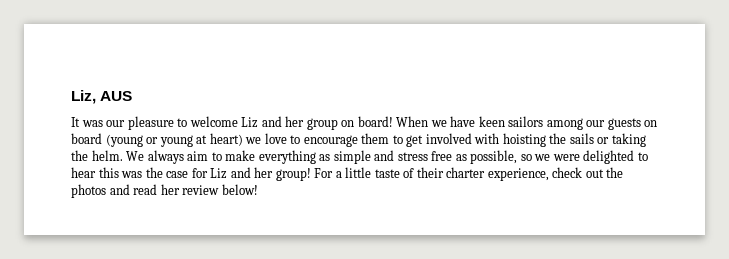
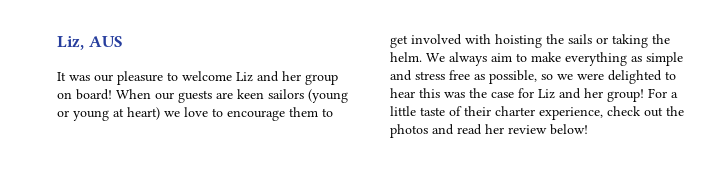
- When we have keen sailors among our guests on board (young or young at heart) we love to encourage them to get involved with hoisting the sails or taking the helm.
+ When our guests are keen sailors (young or young at heart) we love to encourage them to get involved with hoisting the sails or taking the helm.

